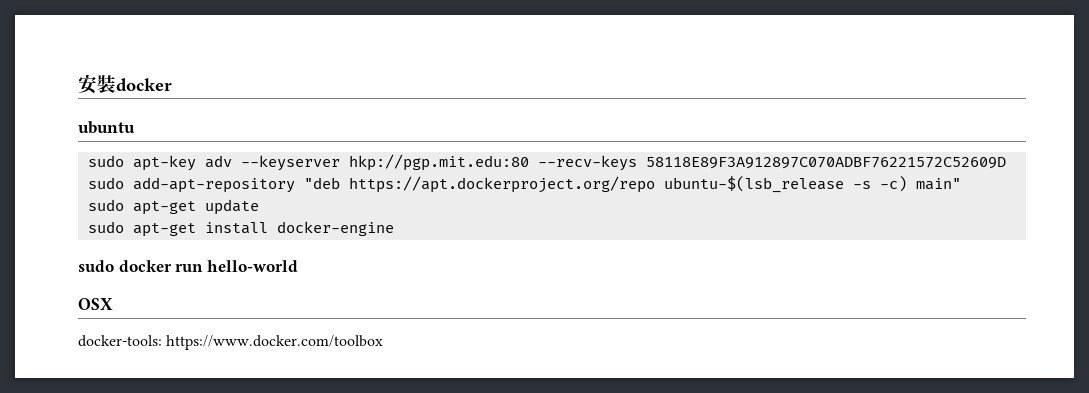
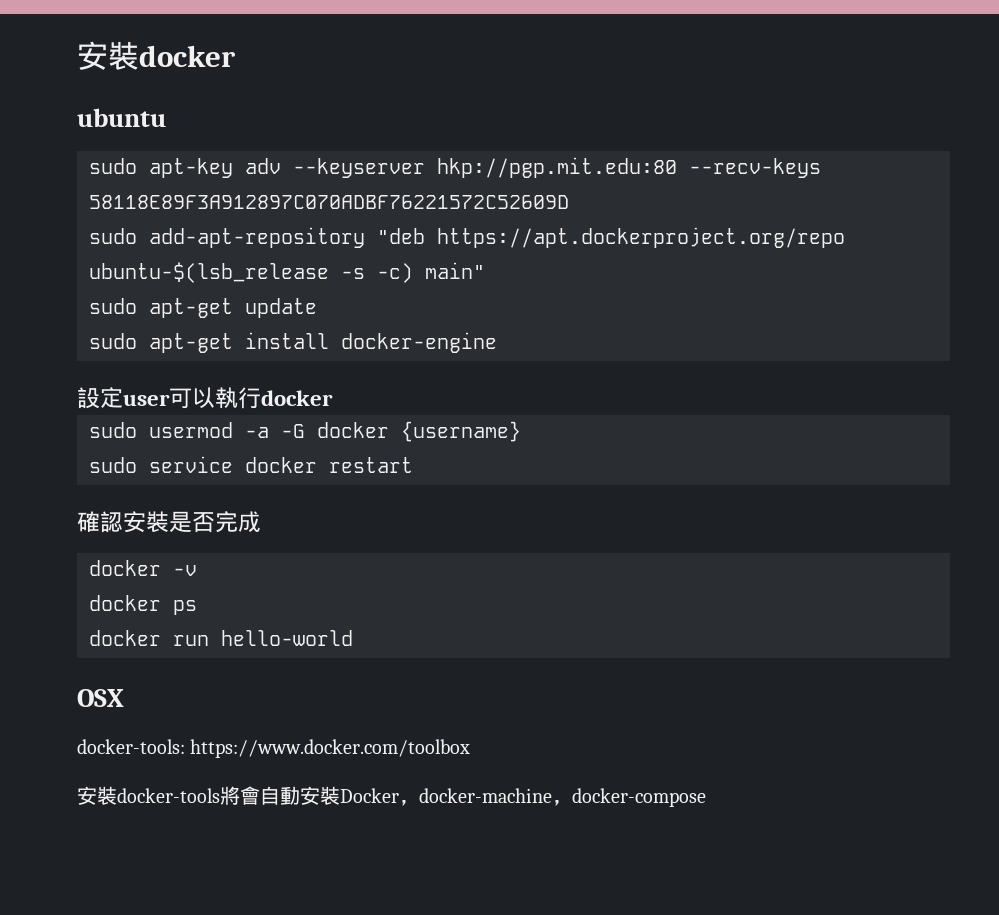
- sudo docker run hello-world
+ 設定user可以執行docker
+ sudo usermod -a -G docker {username}
+ sudo service docker restart
+ 確認安裝是否完成
+ docker -v
+ docker ps
+ docker run hello-world
+ 安裝docker-tools將會自動安裝Docker，docker-machine，docker-compose

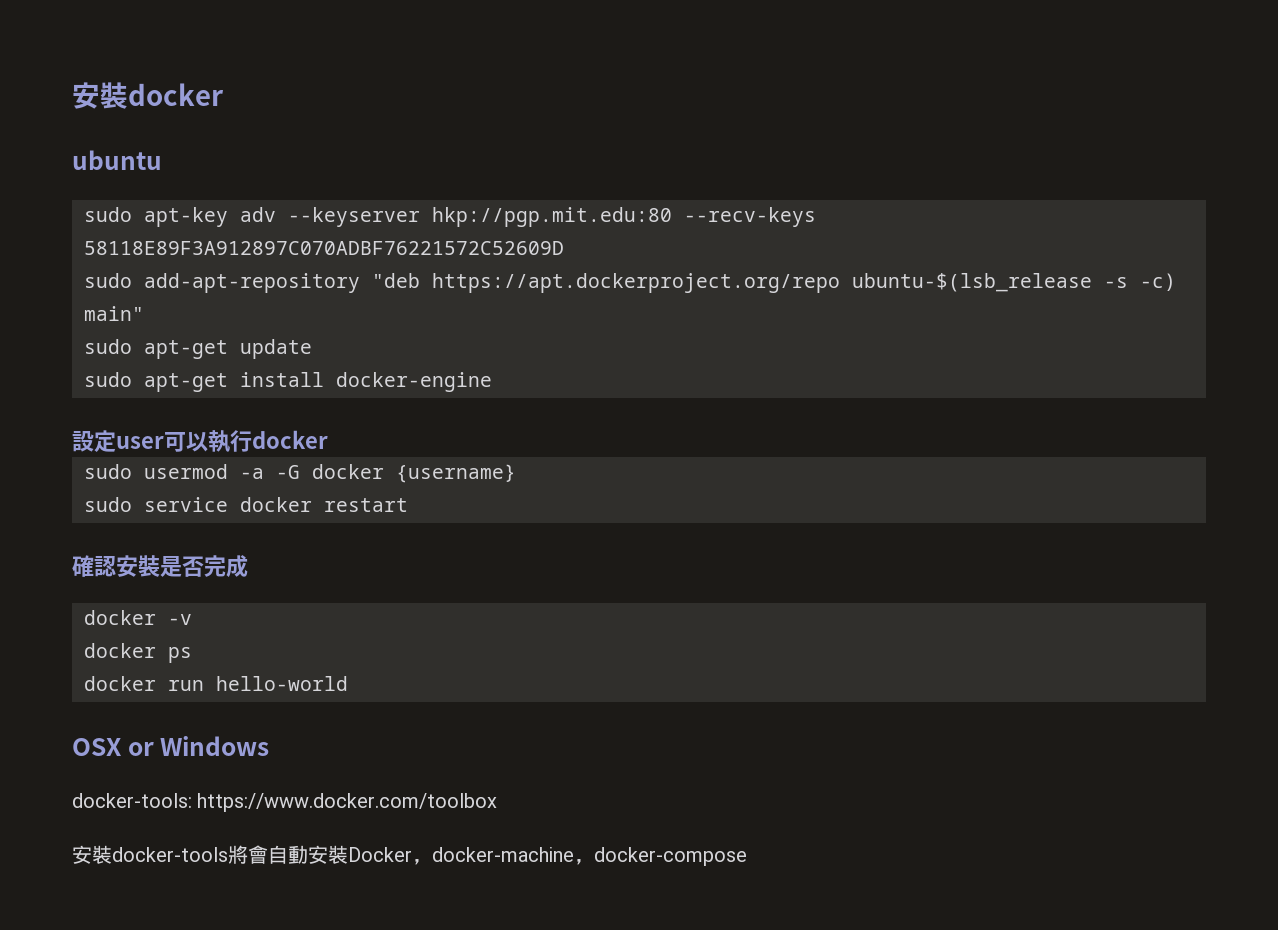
- OSX
+ OSX or Windows

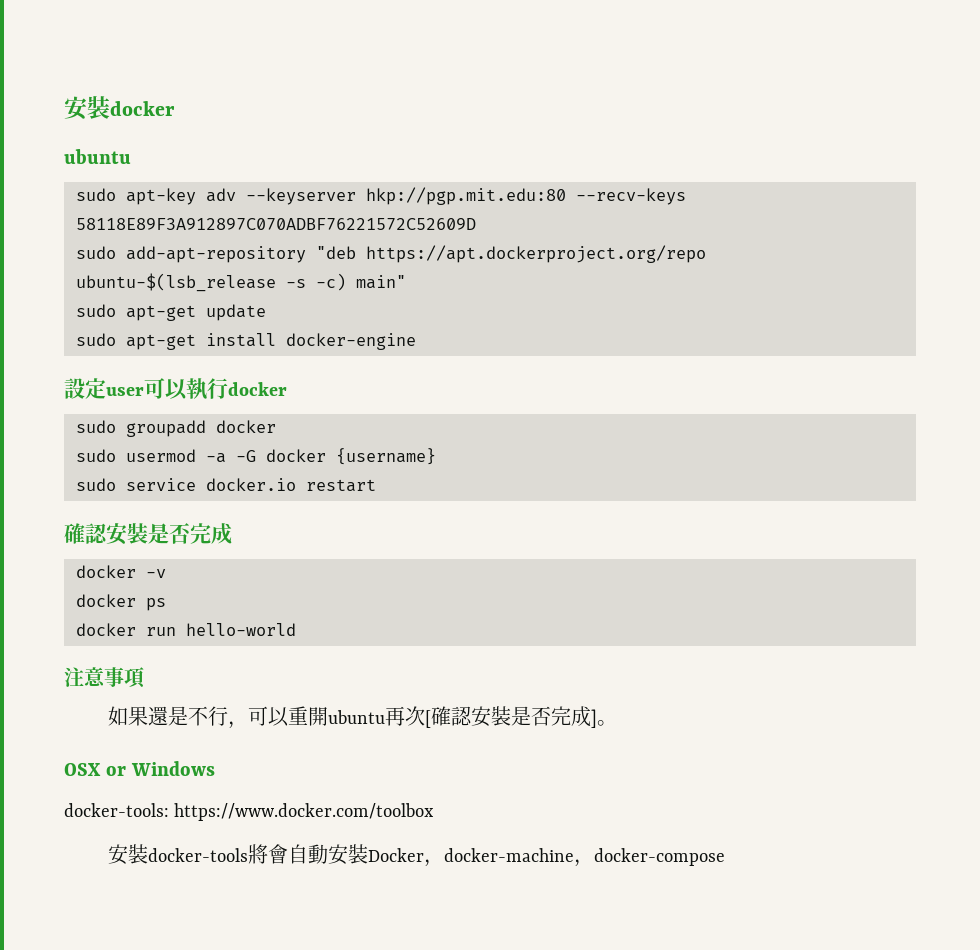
+ sudo groupadd docker
- sudo service docker restart
+ sudo service docker.io restart
+ 注意事項
+ 如果還是不行，可以重開ubuntu再次[確認安裝是否完成]。

